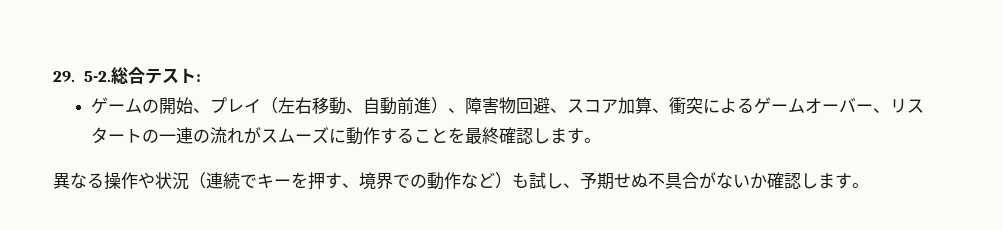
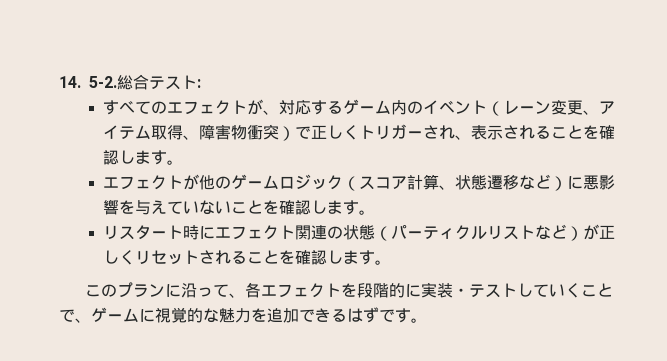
- 29. 5-2.
+ 14. 5-2.
- ゲームの開始、プレイ（左右移動、自動前進）、障害物回避、スコア加算、衝突によるゲームオーバー、リスタートの一連の流れがスムーズに動作することを最終確認します。
- 異なる操作や状況（連続でキーを押す、境界での動作など）も試し、予期せぬ不具合がないか確認します。
+ すべてのエフェクトが、対応するゲーム内のイベント（レーン変更、アイテム取得、障害物衝突）で正しくトリガーされ、表示されることを確認します。
+ エフェクトが他のゲームロジック（スコア計算、状態遷移など）に悪影響を与えていないことを確認します。
+ リスタート時にエフェクト関連の状態（パーティクルリストなど）が正しくリセットされることを確認します。
+ このプランに沿って、各エフェクトを段階的に実装・テストしていくことで、ゲームに視覚的な魅力を追加できるはずです。

